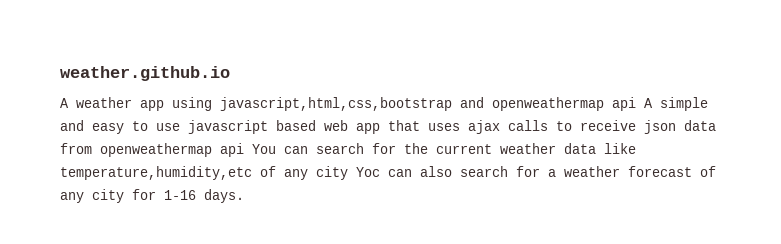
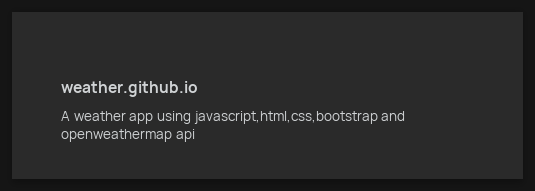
- A weather app using javascript,html,css,bootstrap and openweathermap api A simple and easy to use javascript based web app that uses ajax calls to receive json data from openweathermap api You can search for the current weather data like temperature,humidity,etc of any city Yoc can also search for a weather forecast of any city for 1-16 days.
+ A weather app using javascript,html,css,bootstrap and openweathermap api

